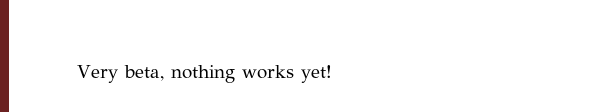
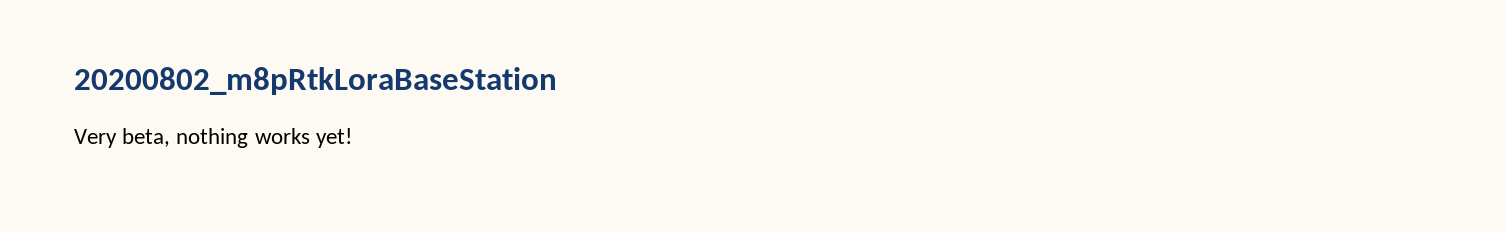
+ 20200802_m8pRtkLoraBaseStation

